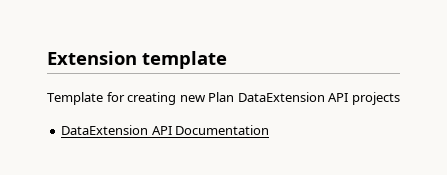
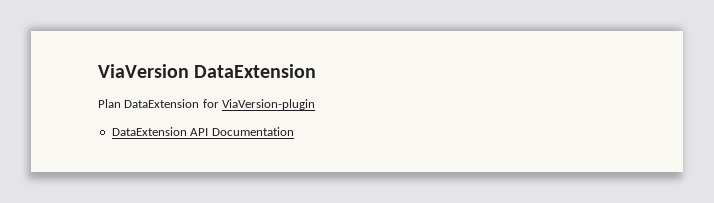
- Extension template
- Template for creating new Plan DataExtension API projects
+ ViaVersion DataExtension
+ Plan DataExtension for ViaVersion-plugin

